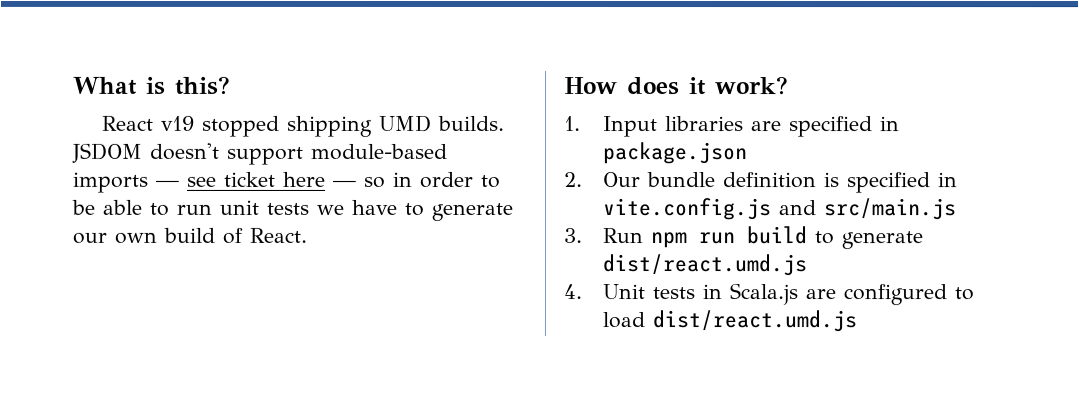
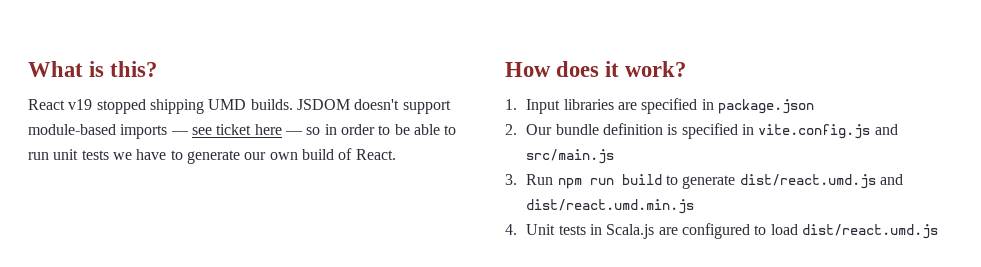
- 3. Run npm run build to generate dist/react.umd.js
+ 3. Run npm run build to generate dist/react.umd.js and dist/react.umd.min.js

